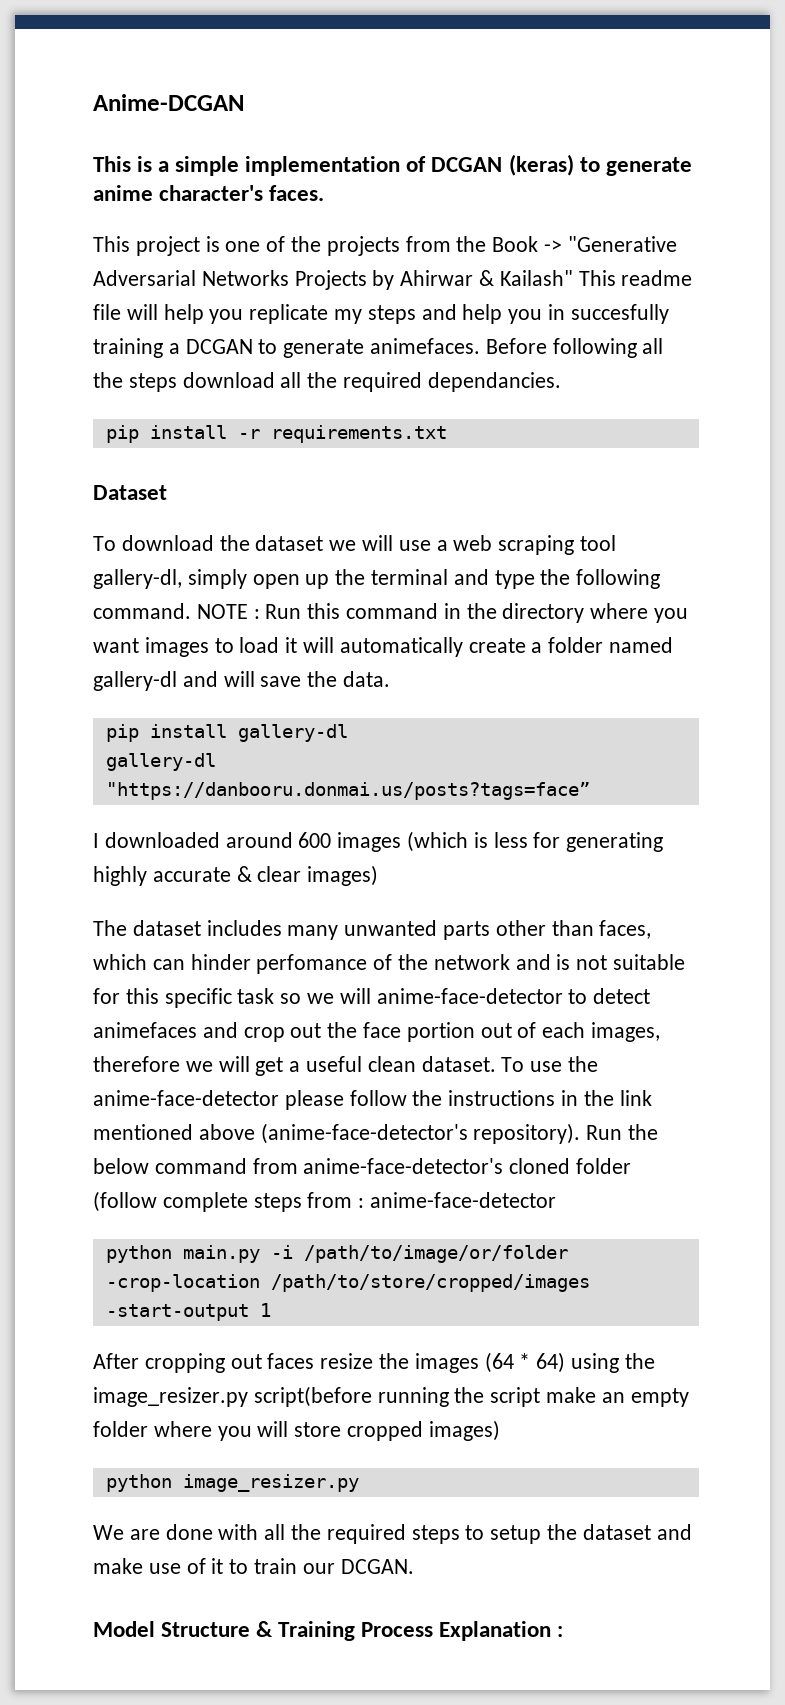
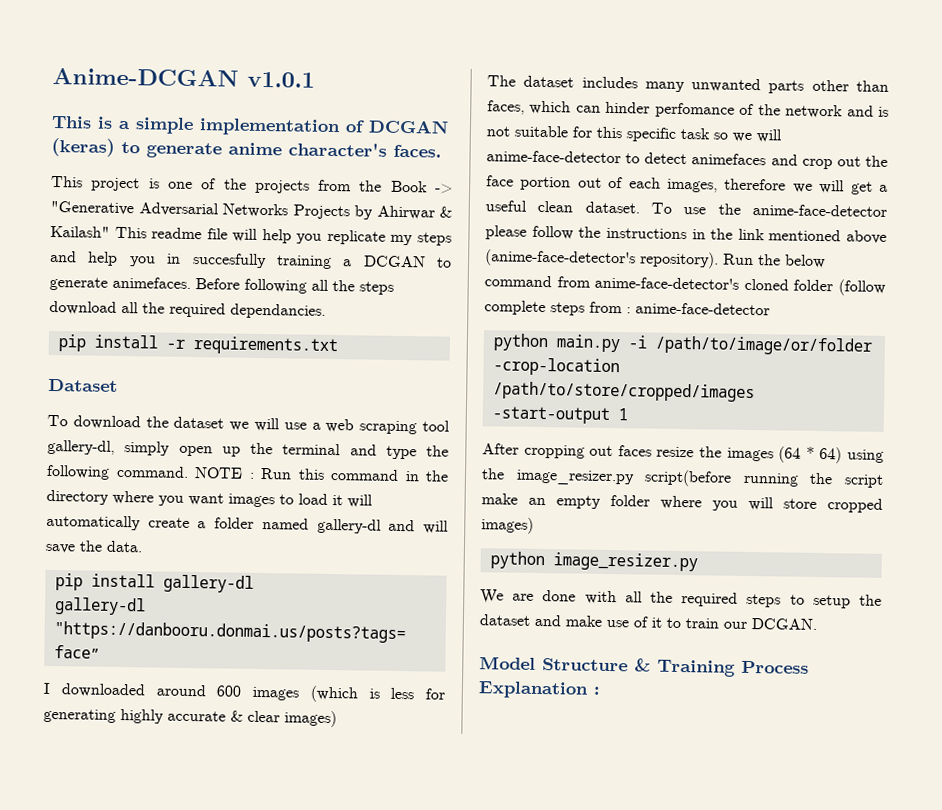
- Anime-DCGAN
+ Anime-DCGAN v1.0.1

